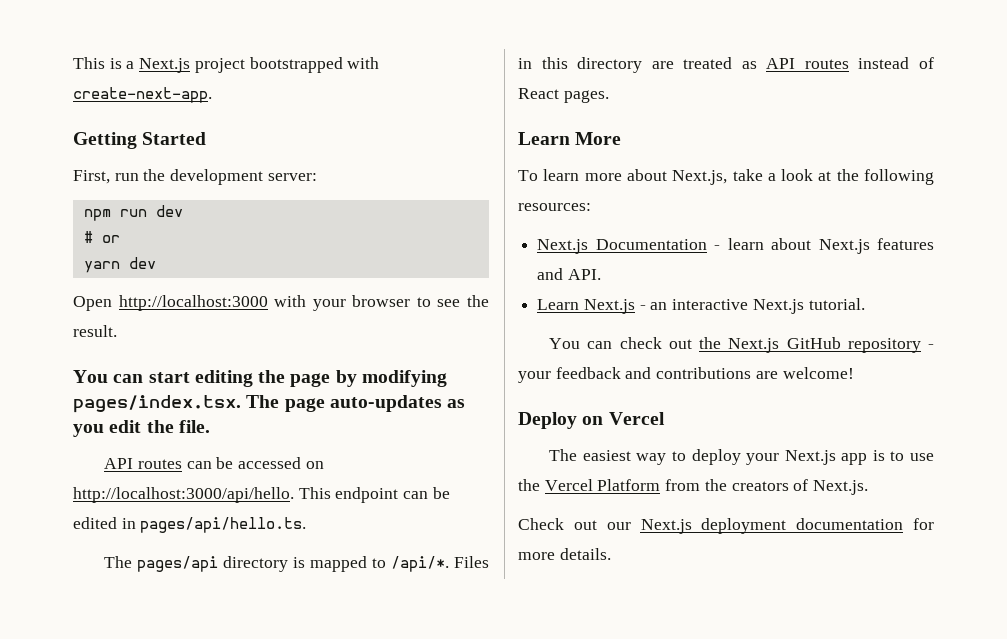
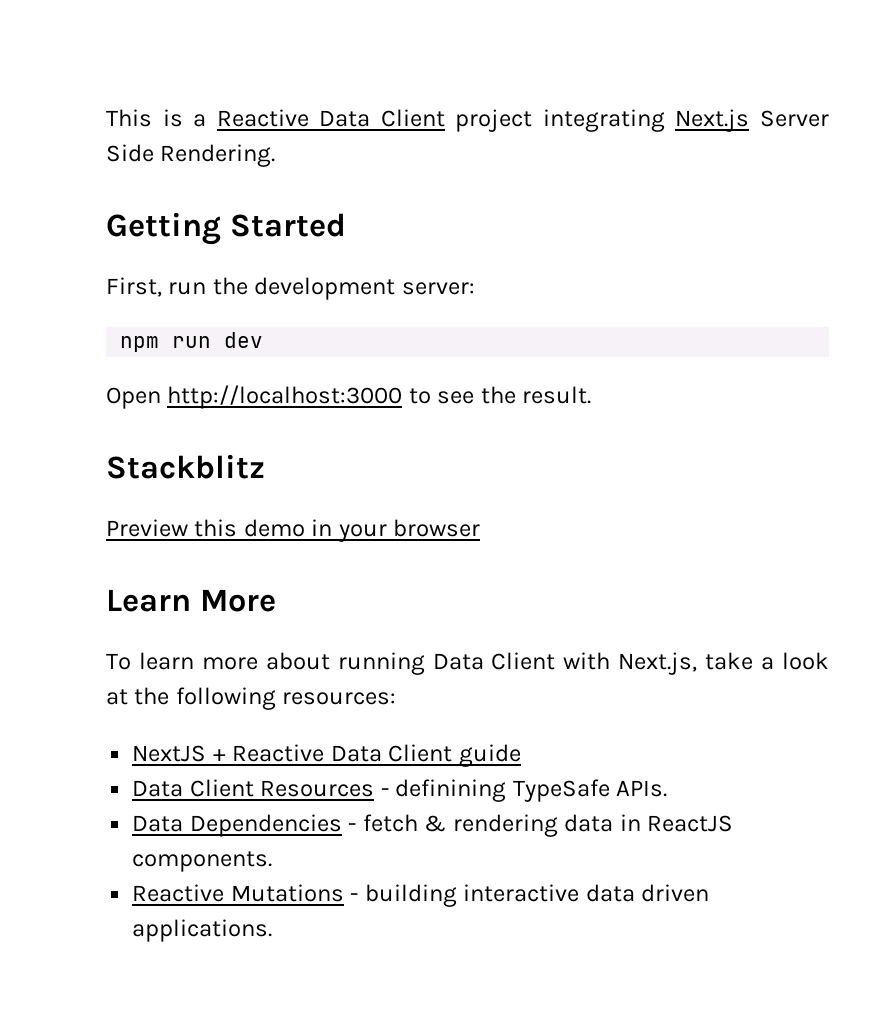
- This is a Next.js project bootstrapped with create-next-app.
+ This is a Reactive Data Client project integrating Next.js Server Side Rendering.
- # or
- yarn dev
- Open http://localhost:3000 with your browser to see the result.
+ Open http://localhost:3000 to see the result.
- You can start editing the page by modifying pages/index.tsx. The page auto-updates as you edit the file.
- API routes can be accessed on http://localhost:3000/api/hello. This endpoint can be edited in pages/api/hello.ts.
- The pages/api directory is mapped to /api/*. Files in this directory are treated as API routes instead of React pages.
+ Stackblitz
+ Preview this demo in your browser
- To learn more about Next.js, take a look at the following resources:
+ To learn more about running Data Client with Next.js, take a look at the following resources:
- Next.js Documentation - learn about Next.js features and API.
- Learn Next.js - an interactive Next.js tutorial.
- You can check out the Next.js GitHub repository - your feedback and contributions are welcome!
- Deploy on Vercel
- The easiest way to deploy your Next.js app is to use the Vercel Platform from the creators of Next.js.
- Check out our Next.js deployment documentation for more details.
+ NextJS + Reactive Data Client guide
+ Data Client Resources - definining TypeSafe APIs.
+ Data Dependencies - fetch & rendering data in ReactJS components.
+ Reactive Mutations - building interactive data driven applications.

